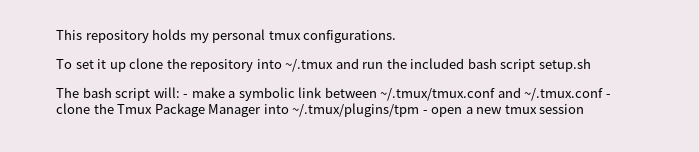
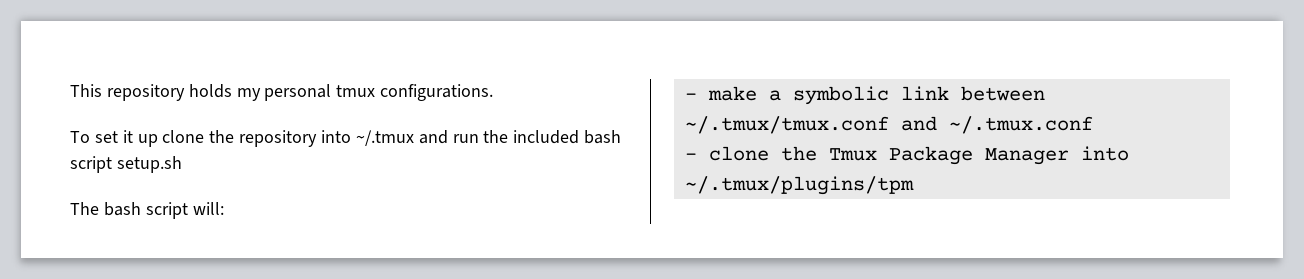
- The bash script will: - make a symbolic link between ~/.tmux/tmux.conf and ~/.tmux.conf - clone the Tmux Package Manager into ~/.tmux/plugins/tpm - open a new tmux session
+ The bash script will:
+ - make a symbolic link between ~/.tmux/tmux.conf and ~/.tmux.conf
+ - clone the Tmux Package Manager into ~/.tmux/plugins/tpm

